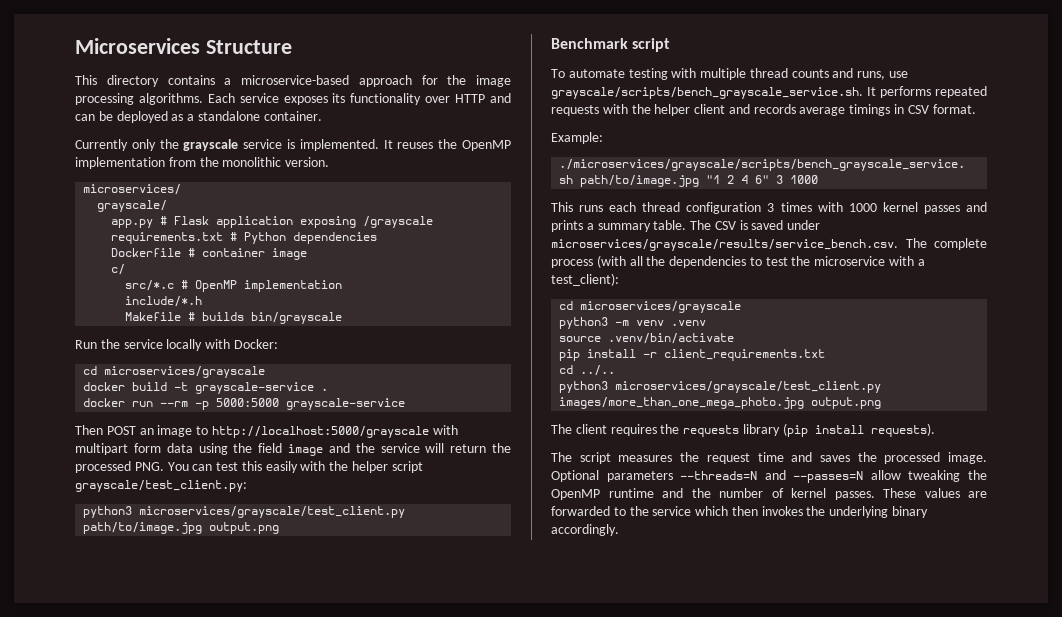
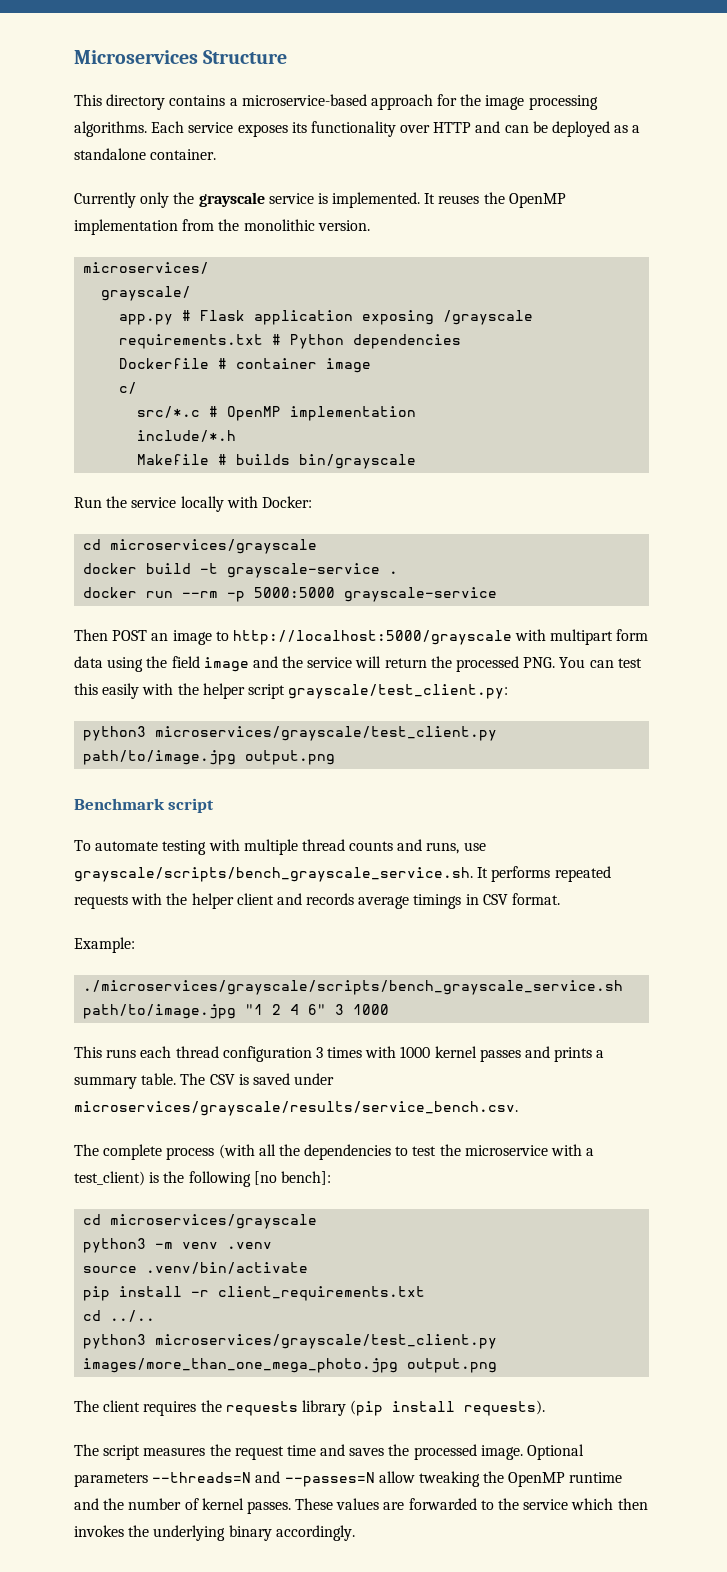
- The CSV is saved under microservices/grayscale/results/service_bench.csv. The complete process (with all the dependencies to test the microservice with a test_client):
+ The CSV is saved under microservices/grayscale/results/service_bench.csv.
+ The complete process (with all the dependencies to test the microservice with a test_client) is the following [no bench]:

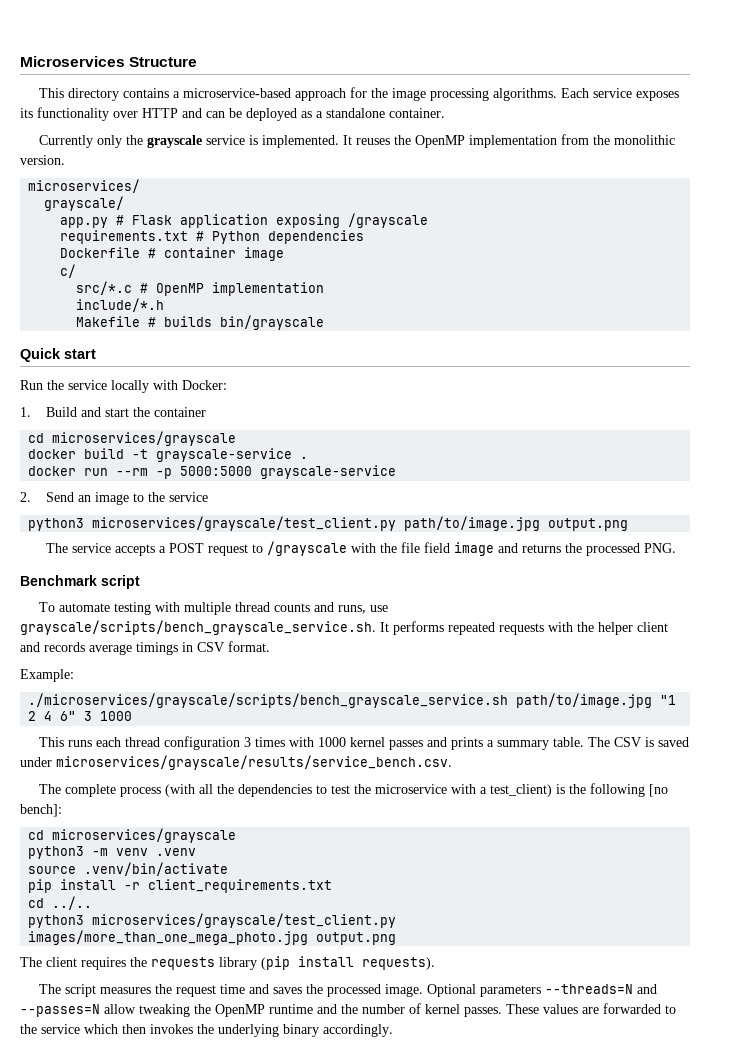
+ Quick start
+ 1. Build and start the container
- Then POST an image to http://localhost:5000/grayscale with multipart form data using the field image and the service will return the processed PNG. You can test this easily with the helper script grayscale/test_client.py:
+ 2. Send an image to the service
  python3 microservices/grayscale/test_client.py path/to/image.jpg output.png
+ The service accepts a POST request to /grayscale with the file field image and returns the processed PNG.

